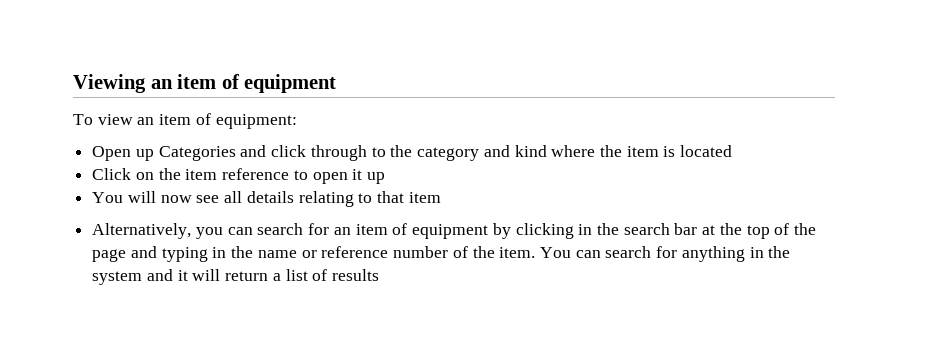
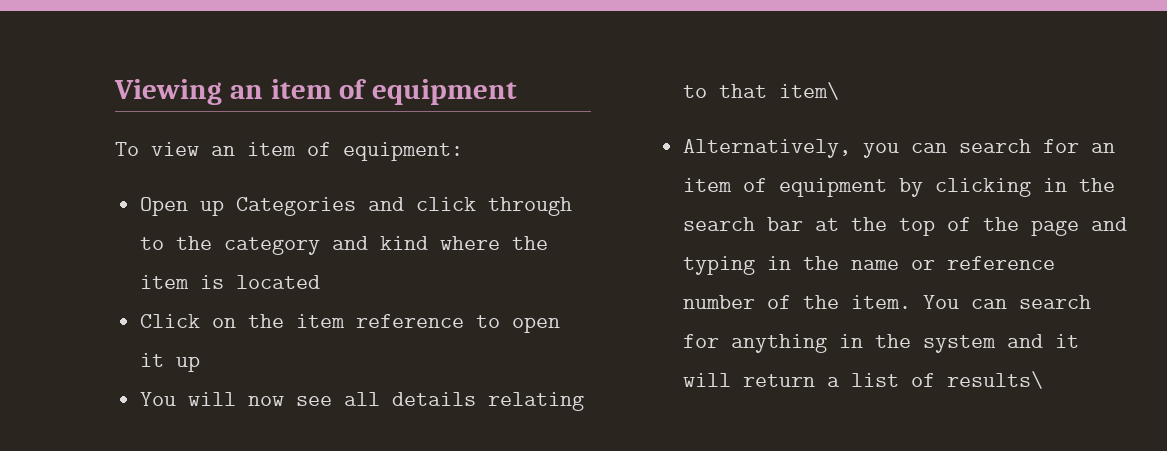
- You will now see all details relating to that item
+ You will now see all details relating to that item\
- You can search for anything in the system and it will return a list of results
+ You can search for anything in the system and it will return a list of results\

